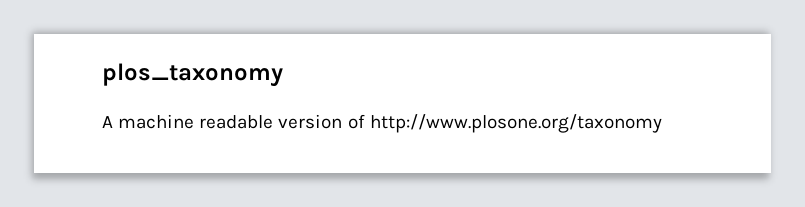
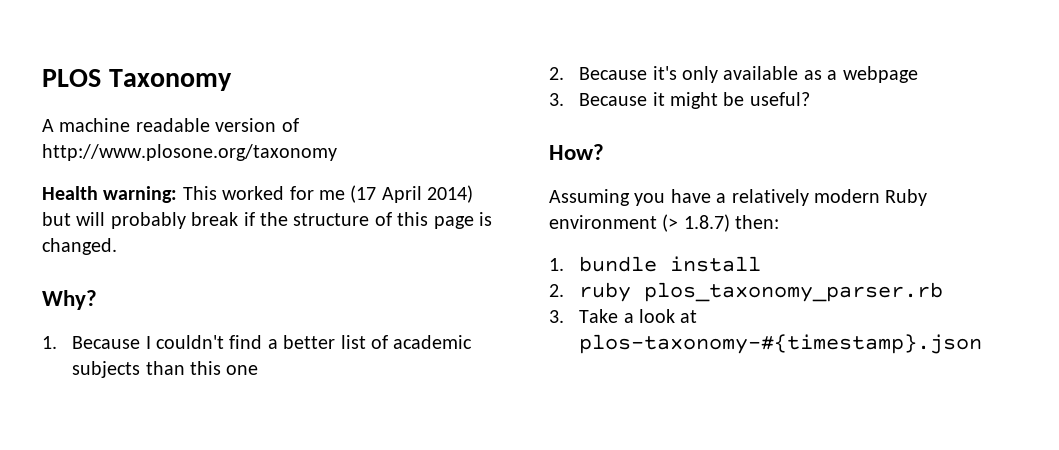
- plos_taxonomy
+ PLOS Taxonomy
+ Health warning: This worked for me (17 April 2014) but will probably break if the structure of this page is changed.
+ Why?
+ 1. Because I couldn't find a better list of academic subjects than this one
+ 2. Because it's only available as a webpage
+ 3. Because it might be useful?
+ How?
+ Assuming you have a relatively modern Ruby environment (> 1.8.7) then:
+ 1. bundle install
+ 2. ruby plos_taxonomy_parser.rb
+ 3. Take a look at plos-taxonomy-#{timestamp}.json

